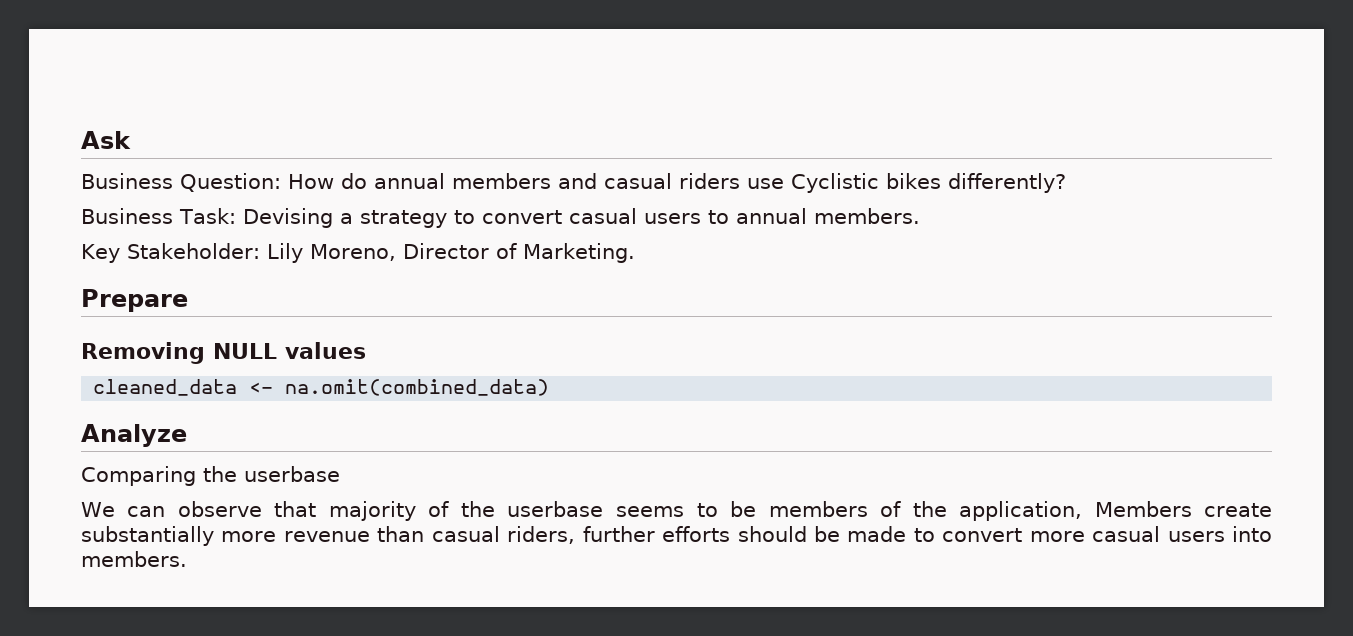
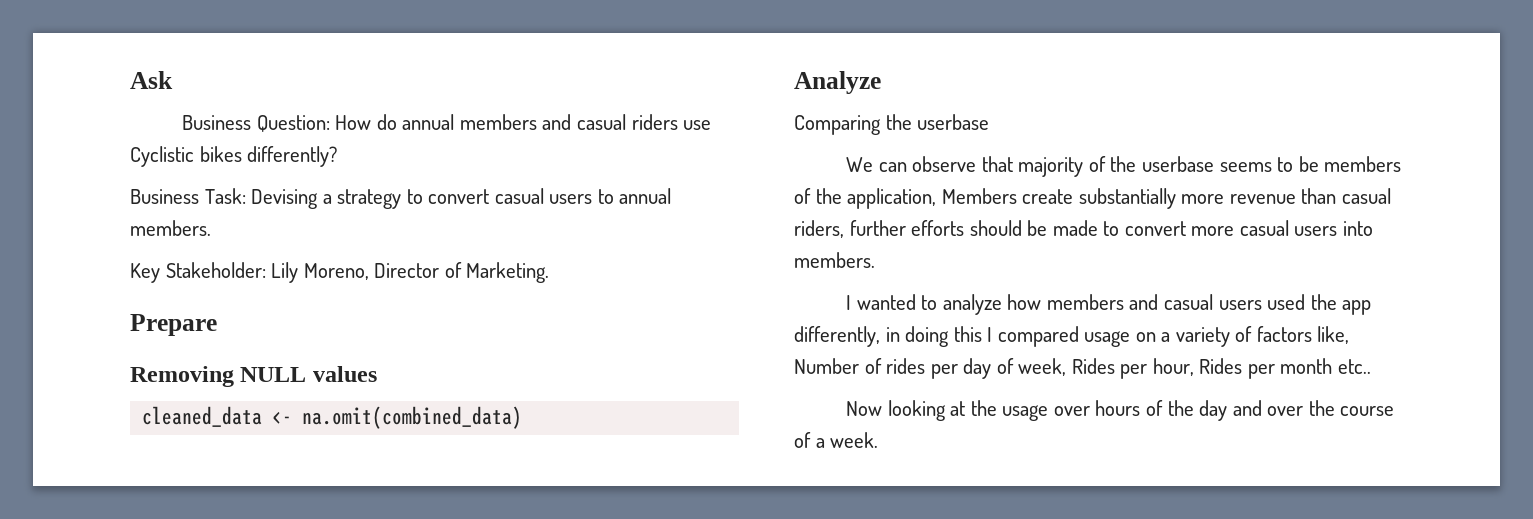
+ I wanted to analyze how members and casual users used the app differently, in doing this I compared usage on a variety of factors like, Number of rides per day of week, Rides per hour, Rides per month etc..
+ Now looking at the usage over hours of the day and over the course of a week.

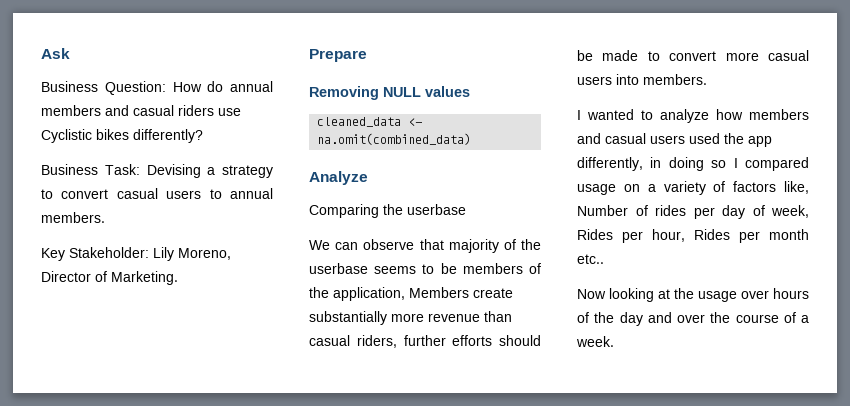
- I wanted to analyze how members and casual users used the app differently, in doing this I compared usage on a variety of factors like, Number of rides per day of week, Rides per hour, Rides per month etc..
+ I wanted to analyze how members and casual users used the app differently, in doing so I compared usage on a variety of factors like, Number of rides per day of week, Rides per hour, Rides per month etc..

